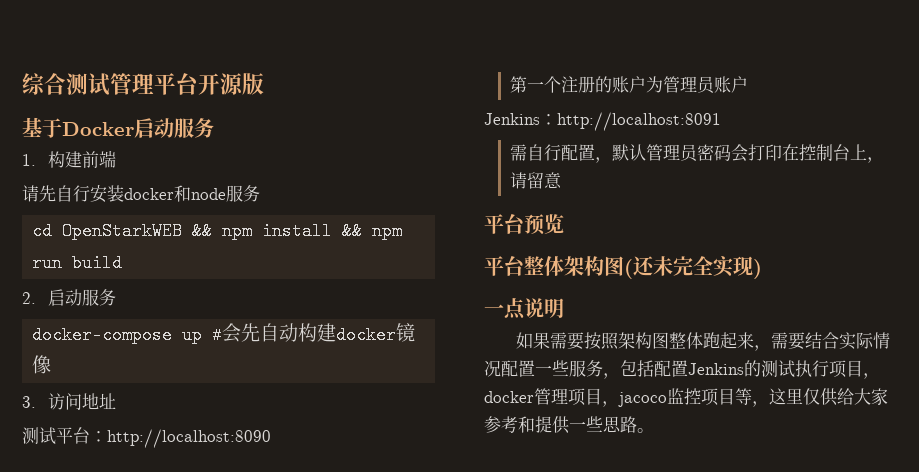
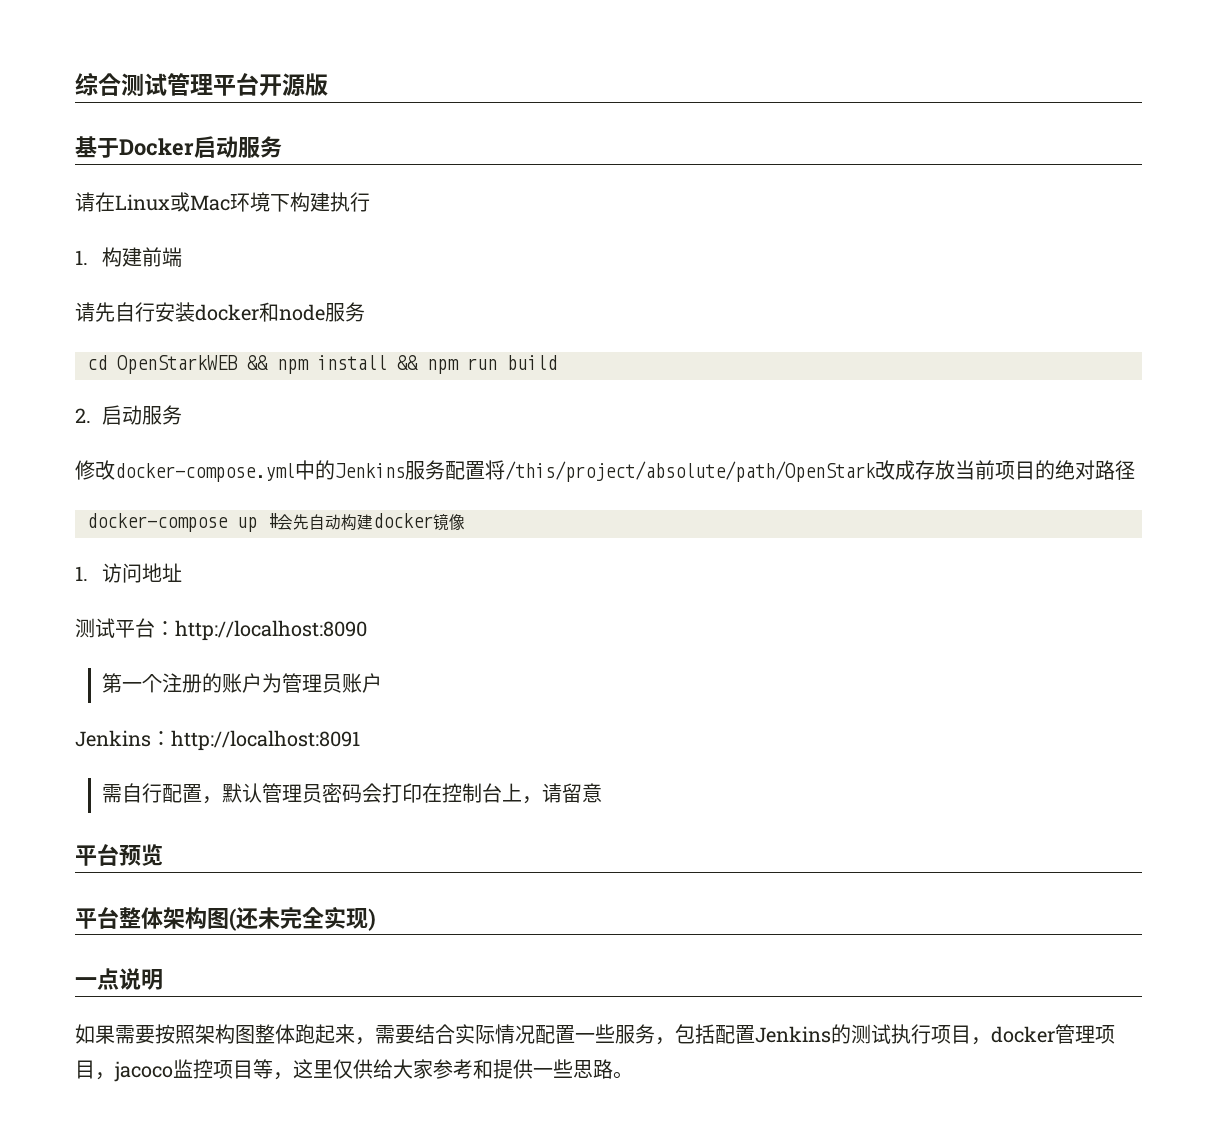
+ 请在Linux或Mac环境下构建执行
+ 修改docker-compose.yml中的Jenkins服务配置将/this/project/absolute/path/OpenStark改成存放当前项目的绝对路径
- 3.访问地址
+ 1.访问地址

